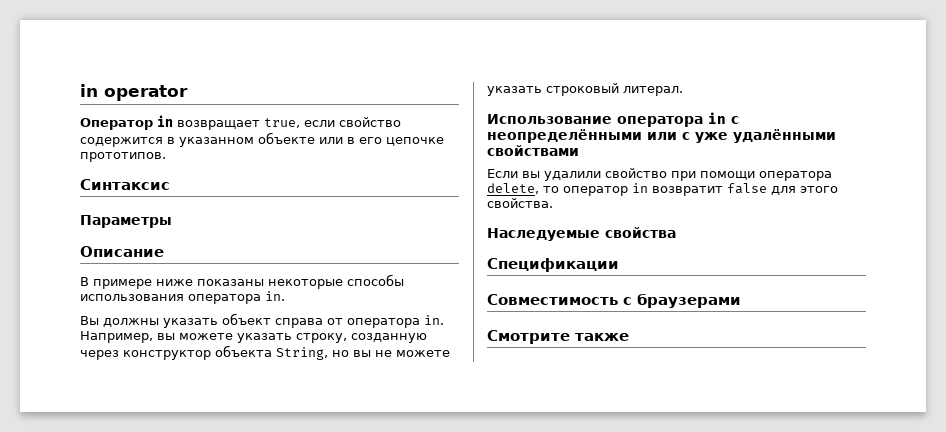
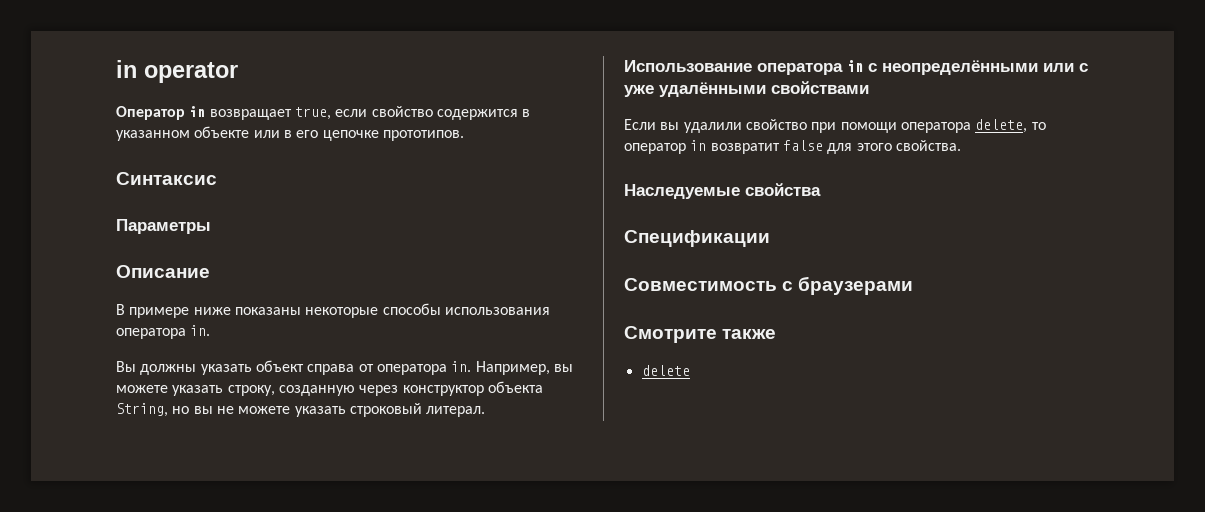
+ delete

